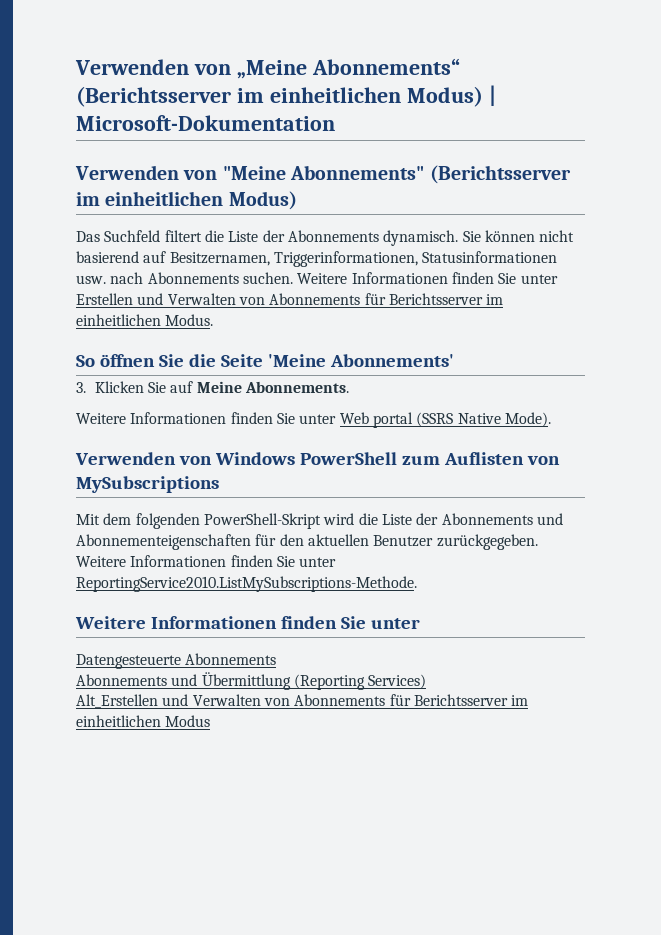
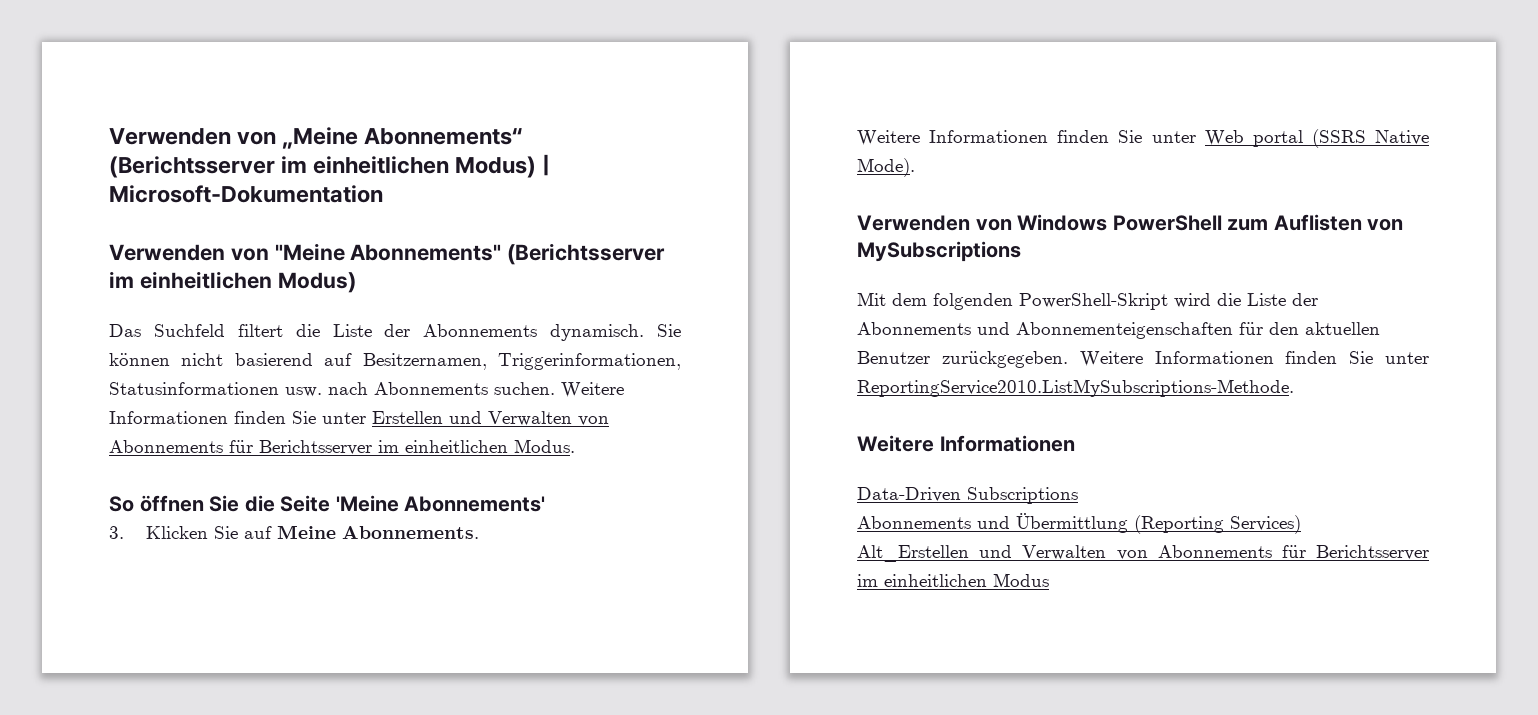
  Weitere Informationen finden Sie unter ReportingService2010.ListMySubscriptions-Methode.
- Weitere Informationen finden Sie unter
- Datengesteuerte Abonnements
+ Weitere Informationen
+ Data-Driven Subscriptions

